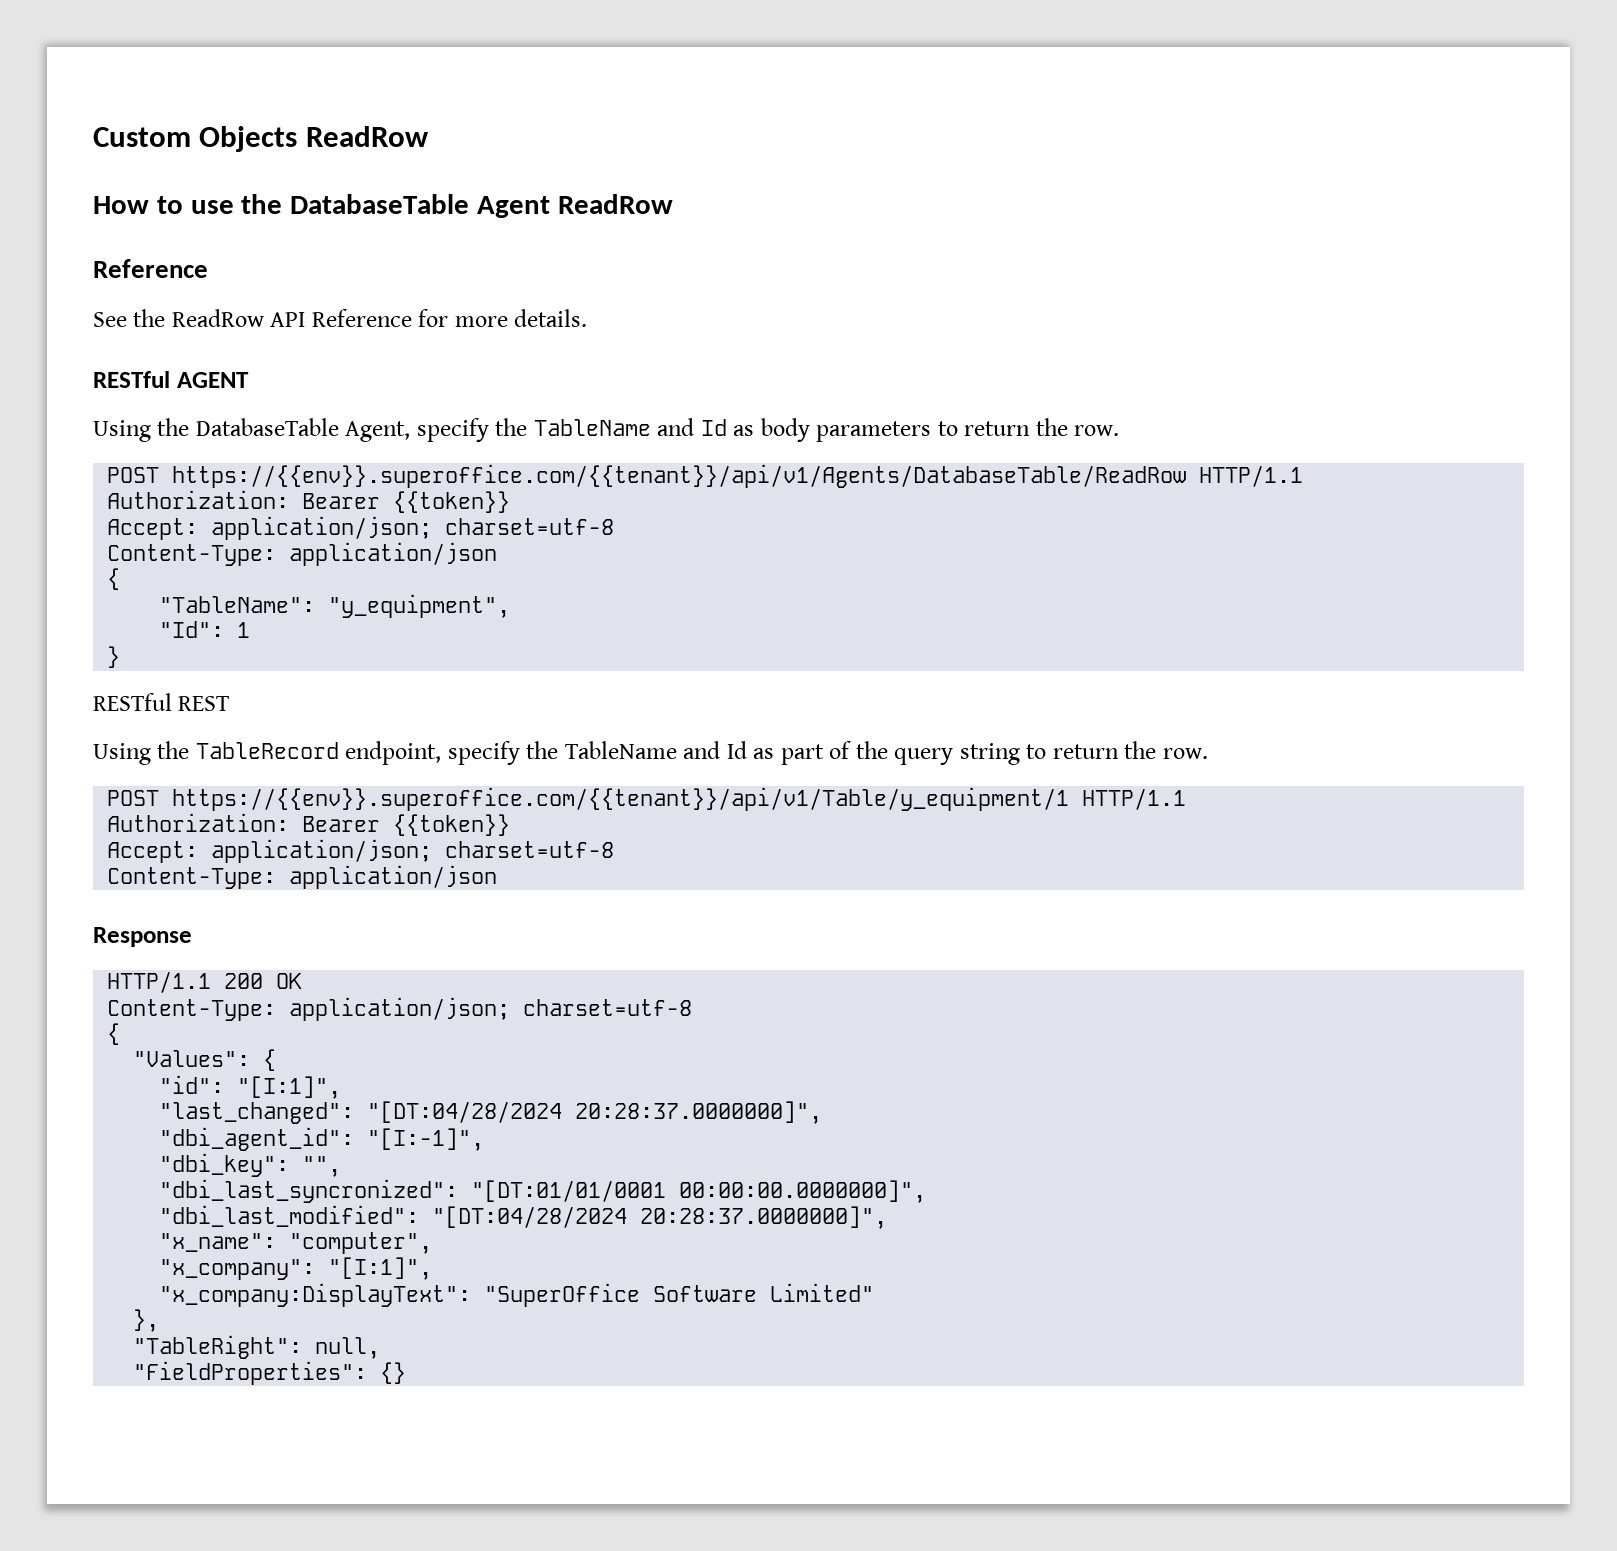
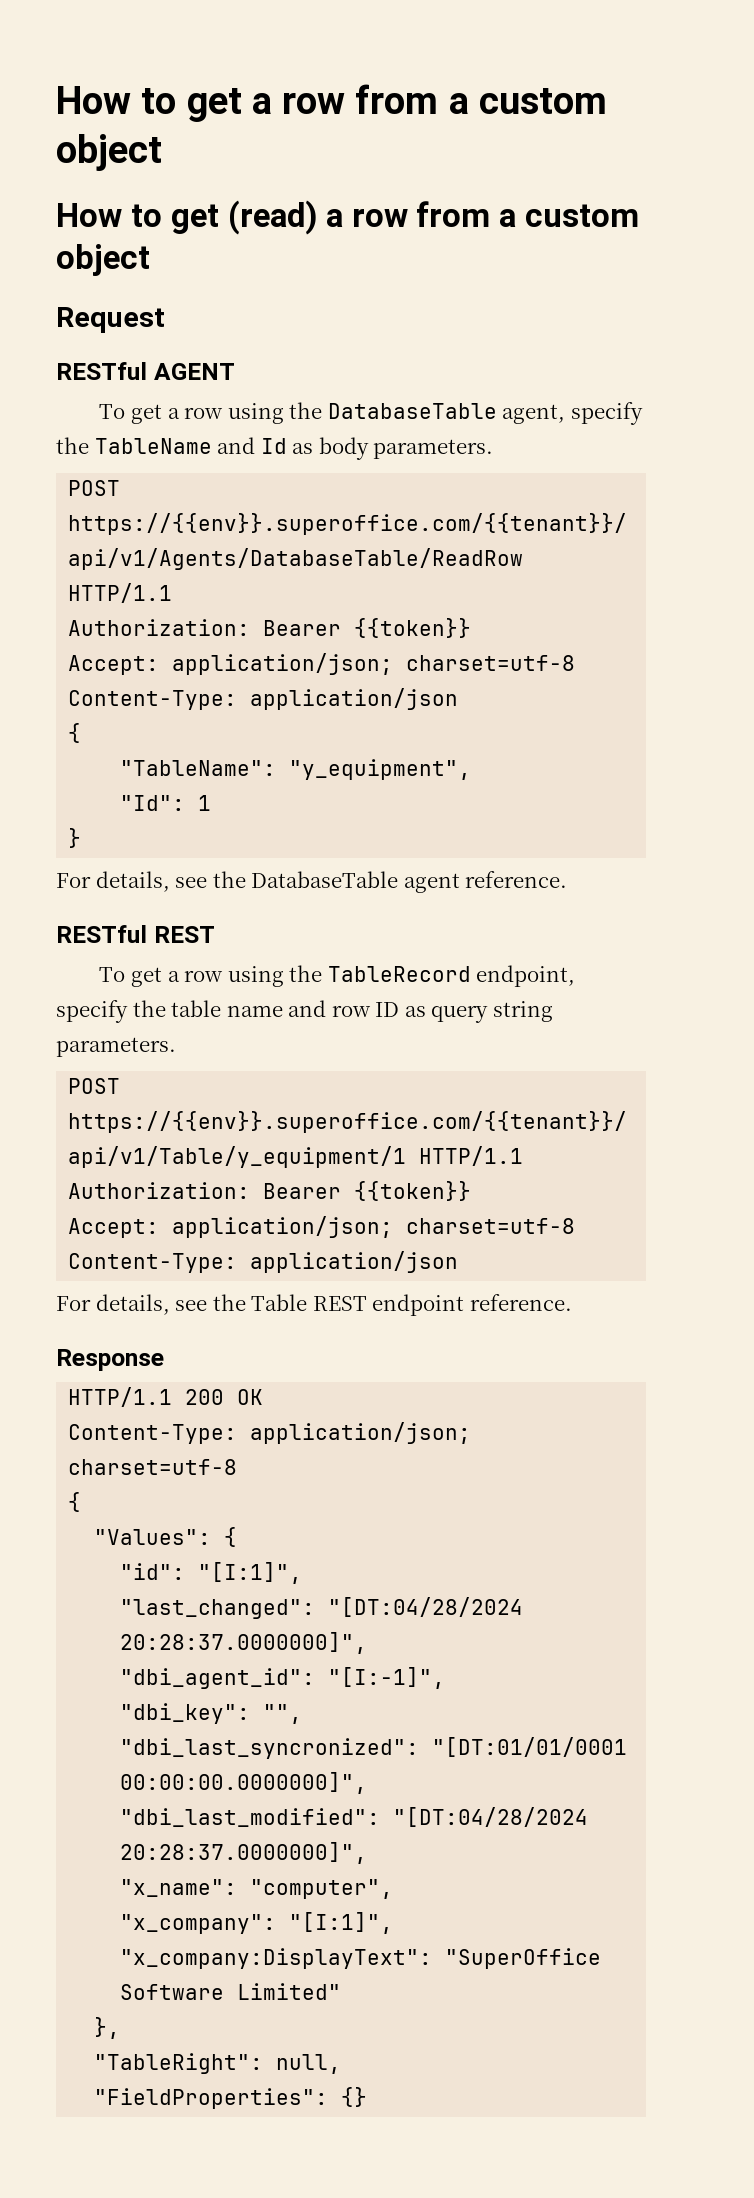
- Custom Objects ReadRow
- How to use the DatabaseTable Agent ReadRow
- Reference
- See the ReadRow API Reference for more details.
+ How to get a row from a custom object
+ How to get (read) a row from a custom object
+ Request
  RESTful AGENT
- Using the DatabaseTable Agent, specify the TableName and Id as body parameters to return the row.
+ To get a row using the DatabaseTable agent, specify the TableName and Id as body parameters.
+ For details, see the DatabaseTable agent reference.
  RESTful REST
- Using the TableRecord endpoint, specify the TableName and Id as part of the query string to return the row.
+ To get a row using the TableRecord endpoint, specify the table name and row ID as query string parameters.
+ For details, see the Table REST endpoint reference.

